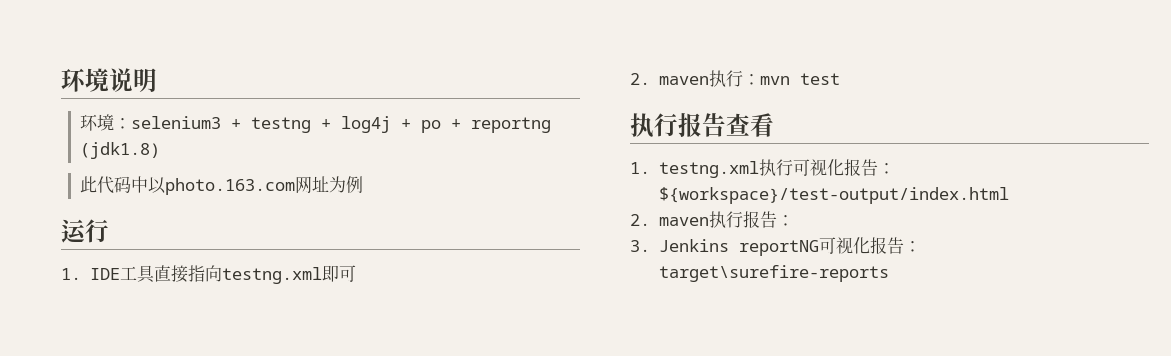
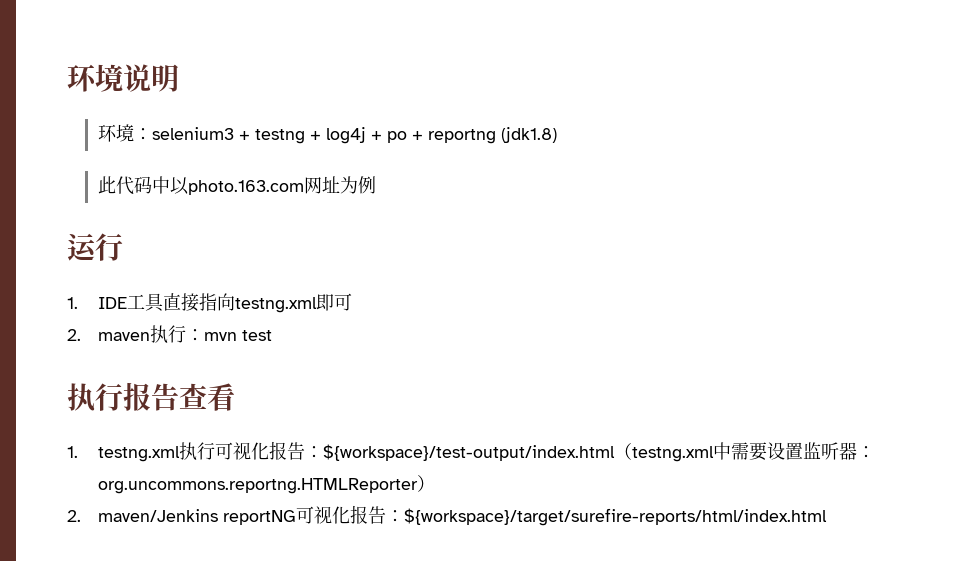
- 1. testng.xml执行可视化报告：${workspace}/test-output/index.html
- 2. maven执行报告：
- 3. Jenkins reportNG可视化报告：target\surefire-reports
+ 1. testng.xml执行可视化报告：${workspace}/test-output/index.html（testng.xml中需要设置监听器：org.uncommons.reportng.HTMLReporter）
+ 2. maven/Jenkins reportNG可视化报告：${workspace}/target/surefire-reports/html/index.html

